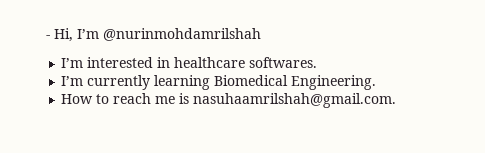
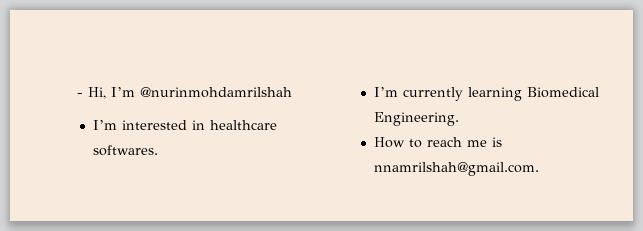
- How to reach me is nasuhaamrilshah@gmail.com.
+ How to reach me is nnamrilshah@gmail.com.

